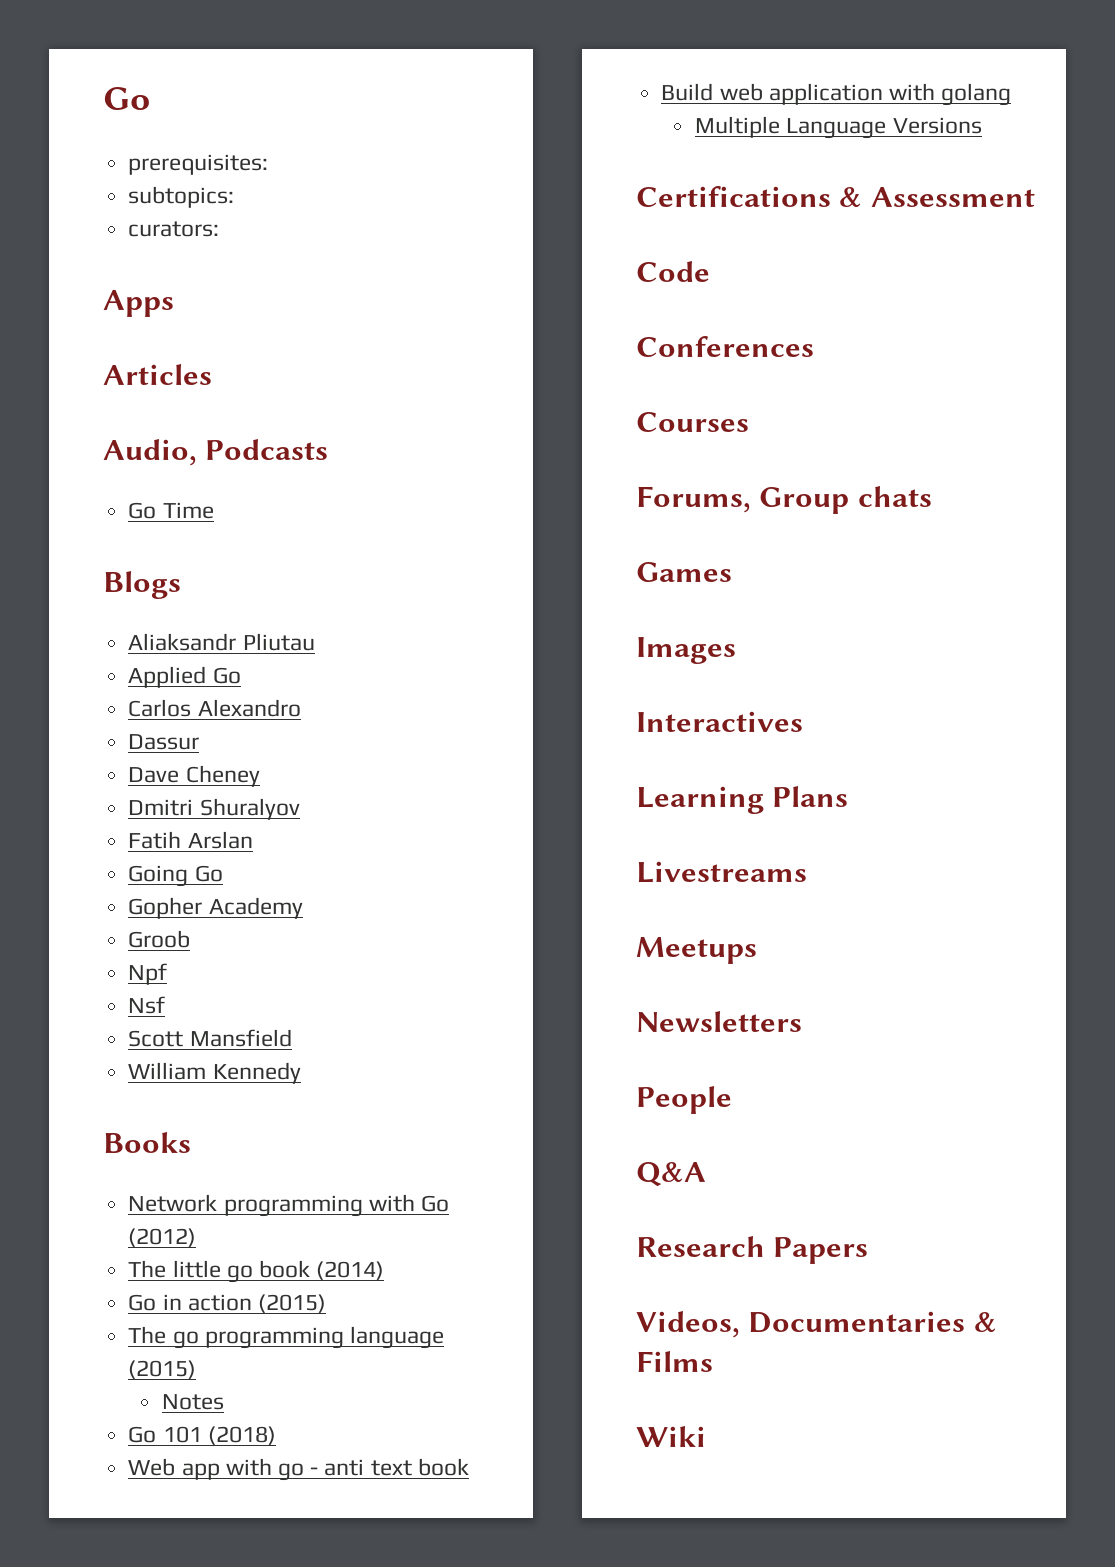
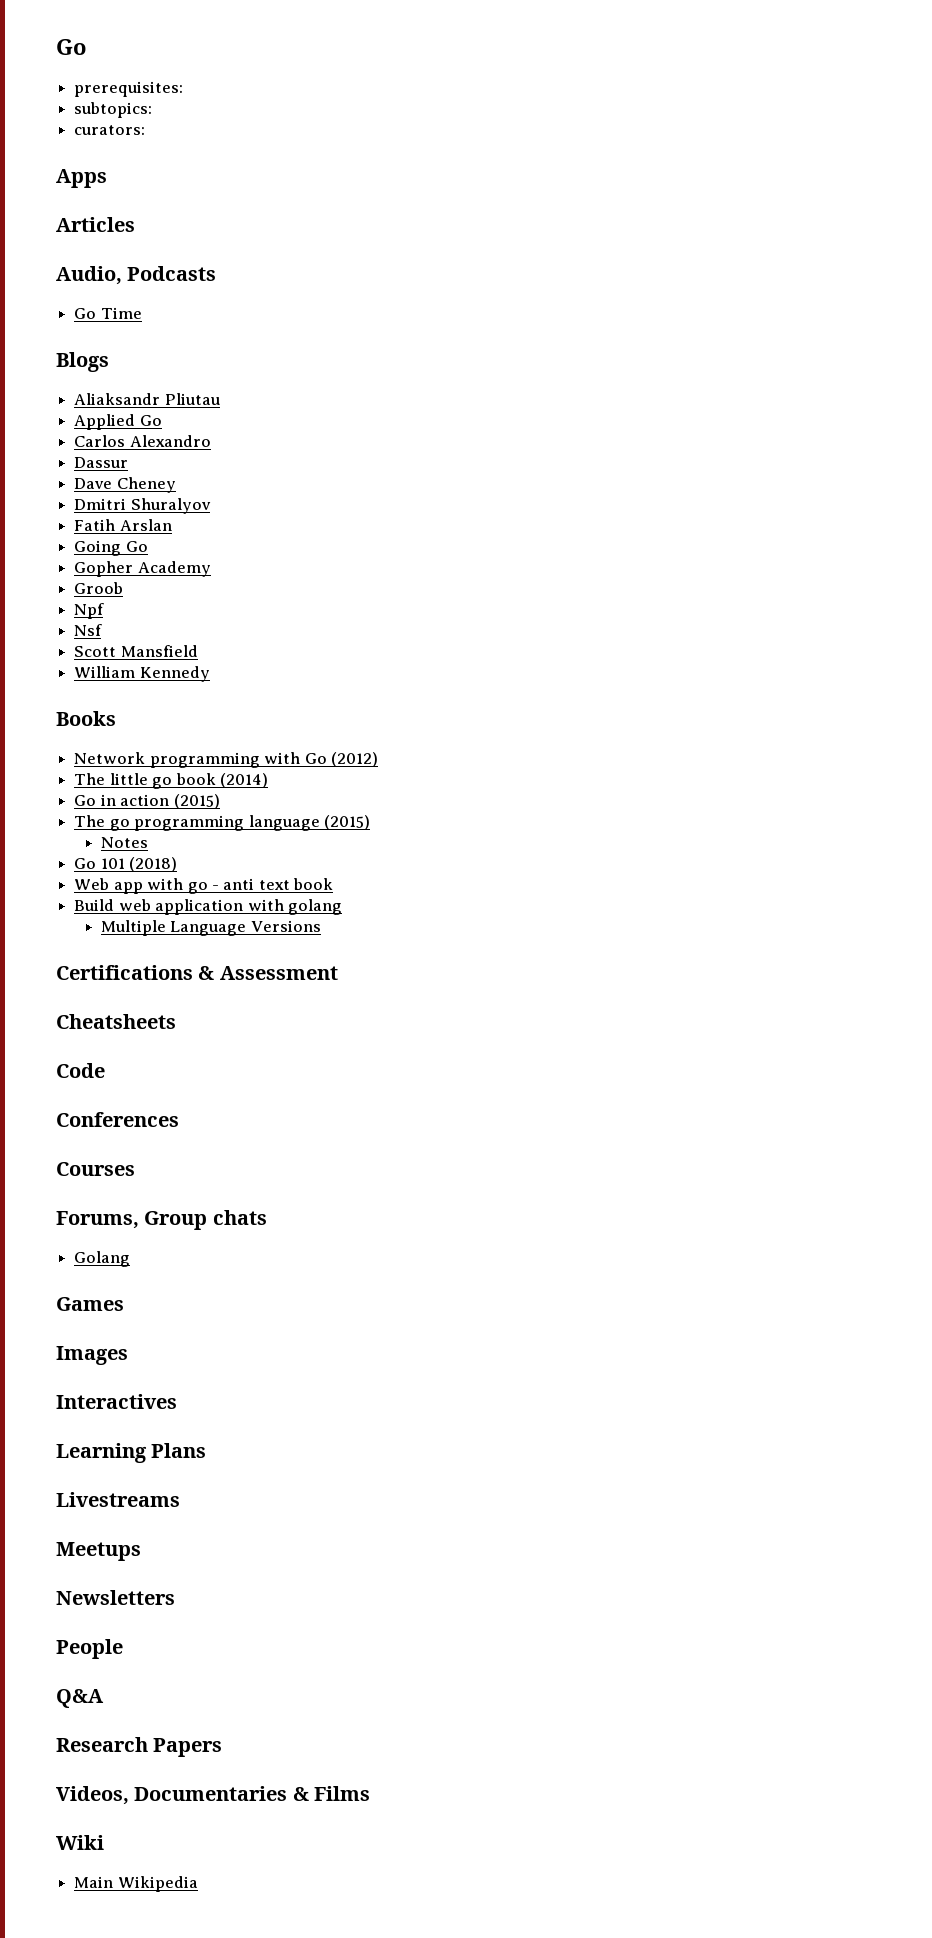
+ Cheatsheets
+ Golang
+ Main Wikipedia

